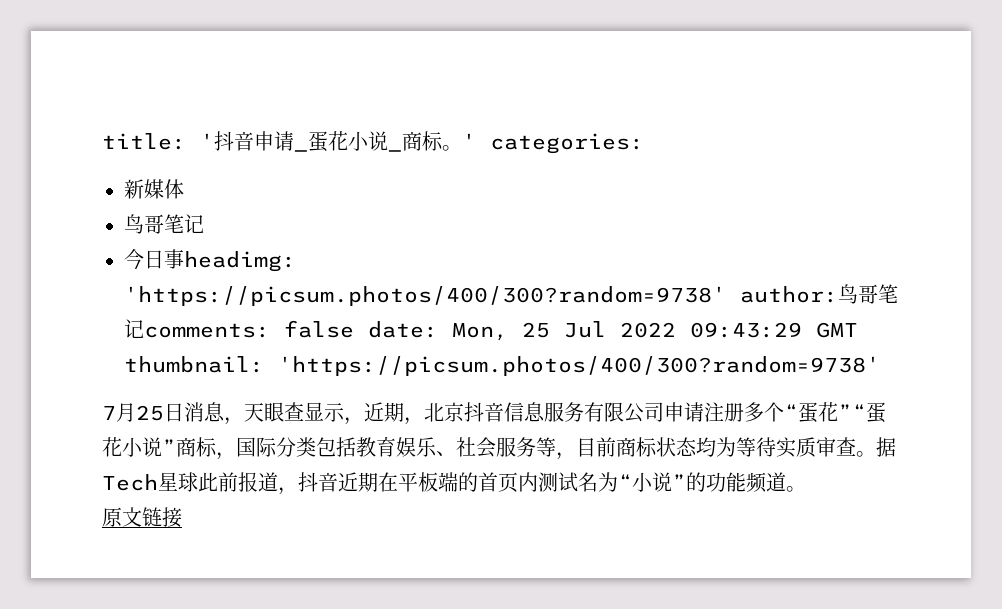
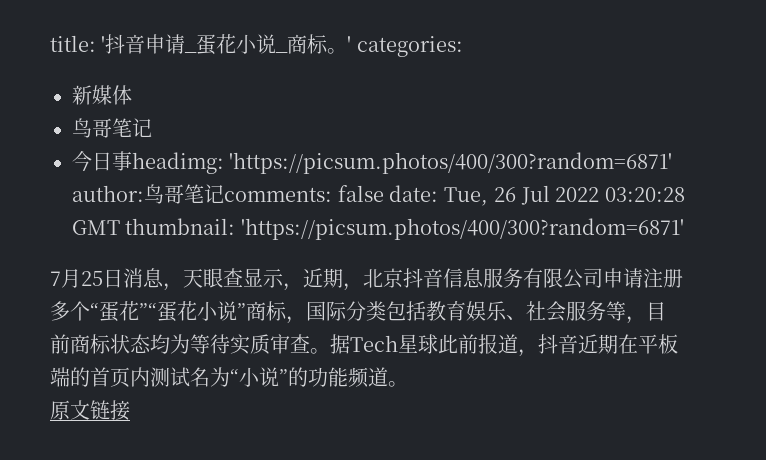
- 今日事headimg: 'https://picsum.photos/400/300?random=9738' author:鸟哥笔记comments: false date: Mon, 25 Jul 2022 09:43:29 GMT thumbnail: 'https://picsum.photos/400/300?random=9738'
+ 今日事headimg: 'https://picsum.photos/400/300?random=6871' author:鸟哥笔记comments: false date: Tue, 26 Jul 2022 03:20:28 GMT thumbnail: 'https://picsum.photos/400/300?random=6871'

